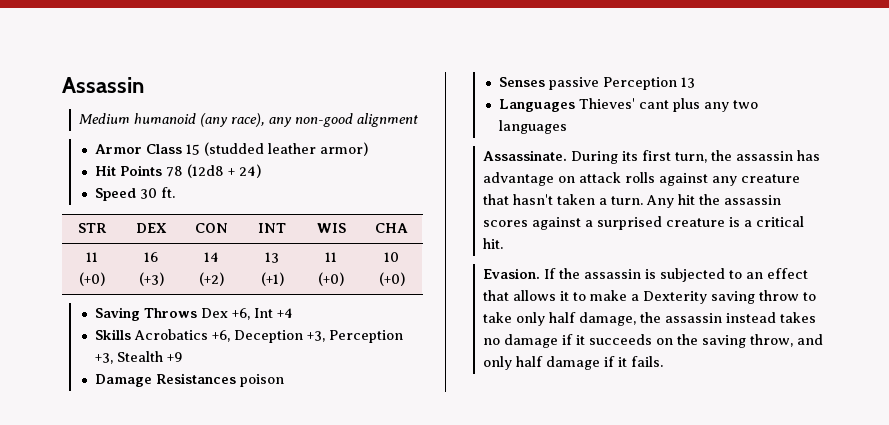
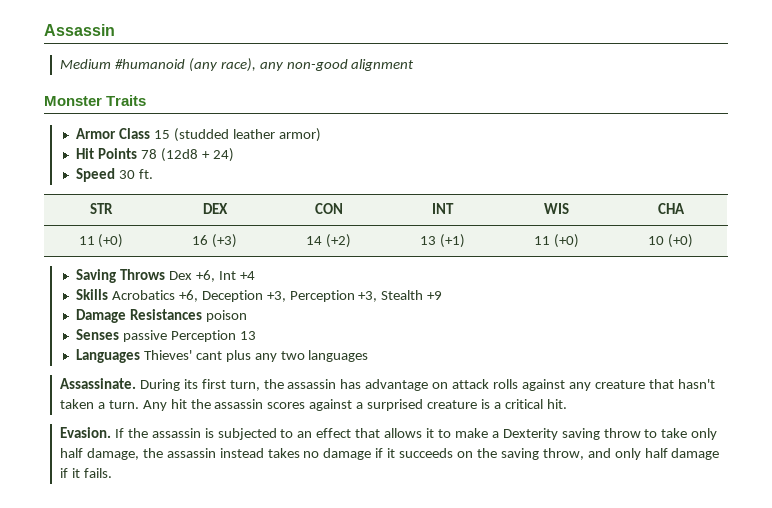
- Medium humanoid (any race), any non-good alignment
+ Medium #humanoid (any race), any non-good alignment
+ Monster Traits

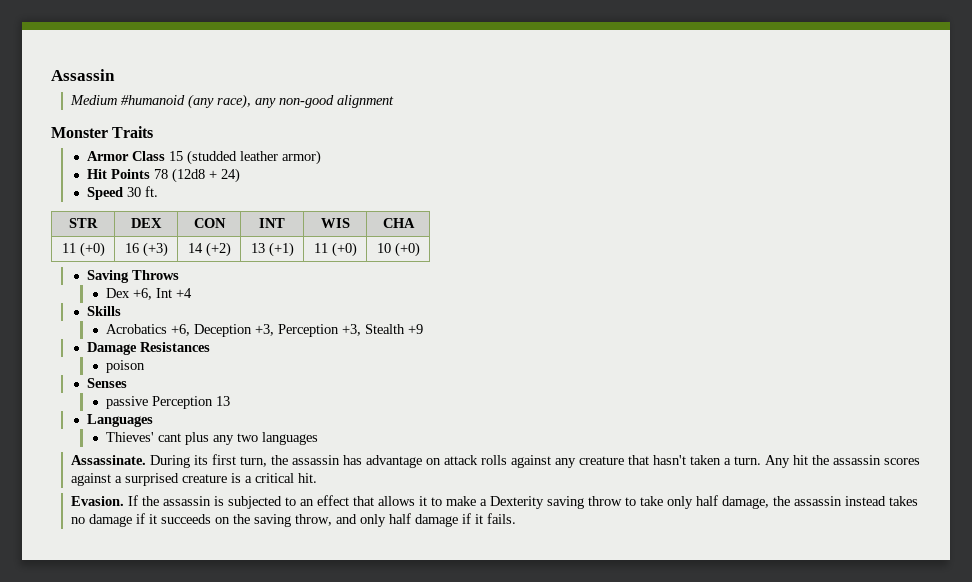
- Saving Throws Dex +6, Int +4
+ Saving Throws
+ Dex +6, Int +4
- Skills Acrobatics +6, Deception +3, Perception +3, Stealth +9
+ Skills
+ Acrobatics +6, Deception +3, Perception +3, Stealth +9
- Damage Resistances poison
+ Damage Resistances
+ poison
- Senses passive Perception 13
+ Senses
+ passive Perception 13
- Languages Thieves' cant plus any two languages
+ Languages
+ Thieves' cant plus any two languages

